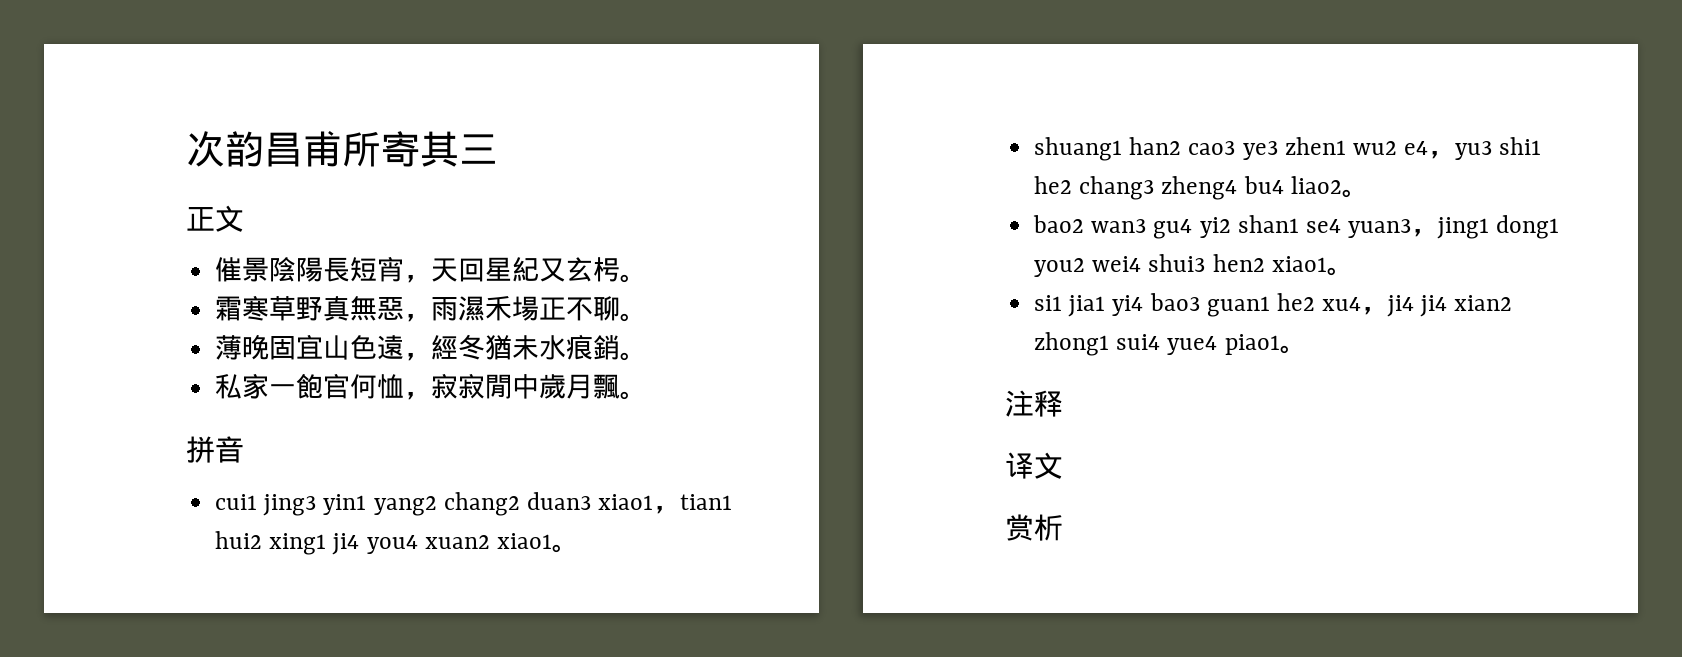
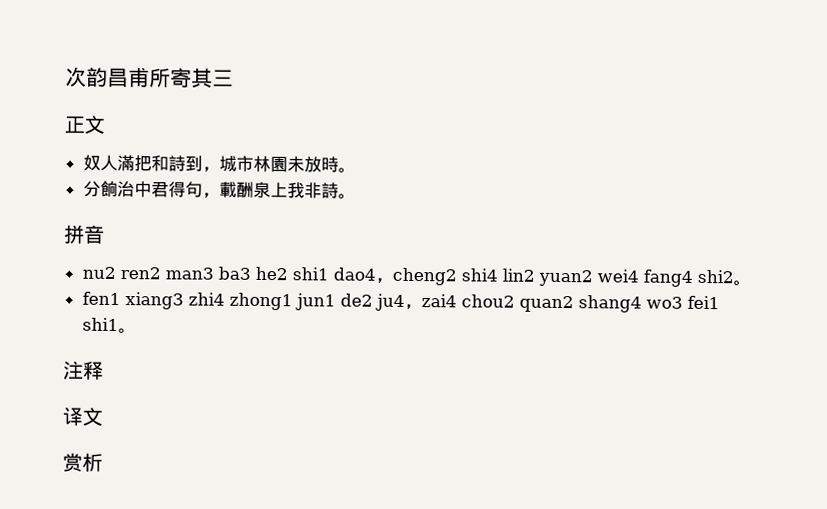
- 催景陰陽長短宵，天回星紀又玄枵。
- 霜寒草野真無惡，雨濕禾場正不聊。
- 薄晚固宜山色遠，經冬猶未水痕銷。
- 私家一飽官何恤，寂寂閒中歲月飄。
+ 奴人滿把和詩到，城市林園未放時。
+ 分餉治中君得句，載酬泉上我非詩。
  拼音
- cui1 jing3 yin1 yang2 chang2 duan3 xiao1，tian1 hui2 xing1 ji4 you4 xuan2 xiao1。
- shuang1 han2 cao3 ye3 zhen1 wu2 e4，yu3 shi1 he2 chang3 zheng4 bu4 liao2。
- bao2 wan3 gu4 yi2 shan1 se4 yuan3，jing1 dong1 you2 wei4 shui3 hen2 xiao1。
- si1 jia1 yi4 bao3 guan1 he2 xu4，ji4 ji4 xian2 zhong1 sui4 yue4 piao1。
+ nu2 ren2 man3 ba3 he2 shi1 dao4，cheng2 shi4 lin2 yuan2 wei4 fang4 shi2。
+ fen1 xiang3 zhi4 zhong1 jun1 de2 ju4，zai4 chou2 quan2 shang4 wo3 fei1 shi1。

